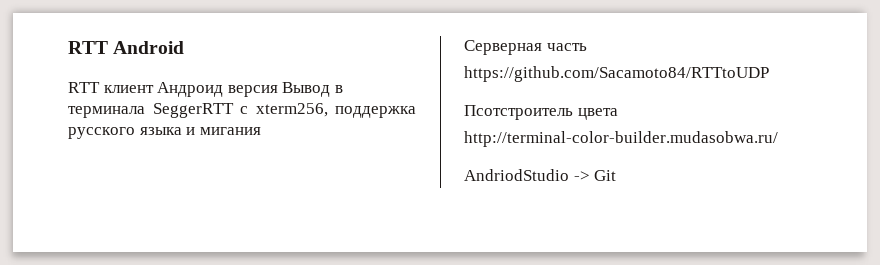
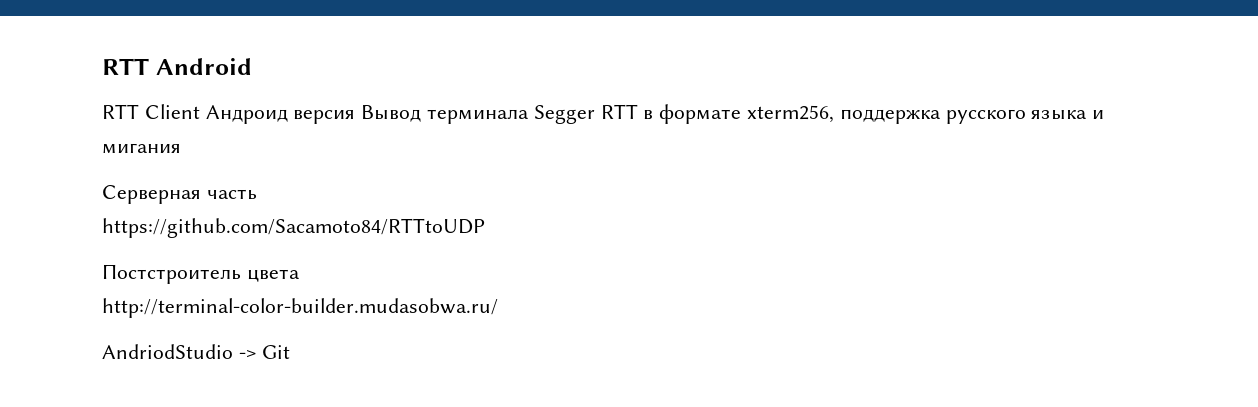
- RTT клиент Андроид версия Вывод в терминала SeggerRTT c xterm256, поддержка русского языка и мигания
+ RTT Client Андроид версия Вывод терминала Segger RTT в формате xterm256, поддержка русского языка и мигания
- Псотстроитель цвета
+ Постстроитель цвета

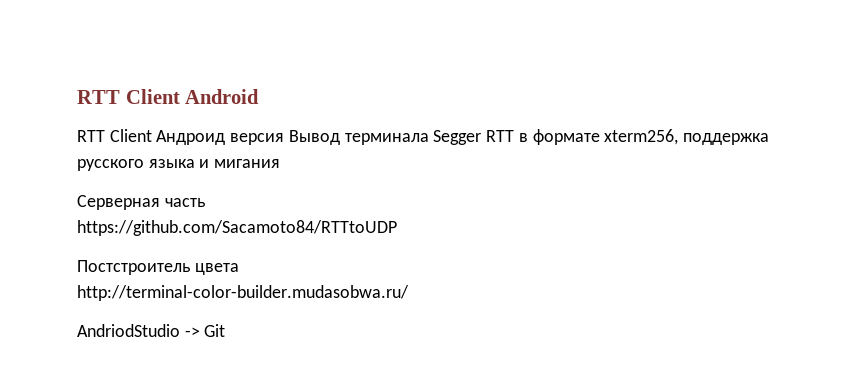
- RTT Android
+ RTT Client Android

